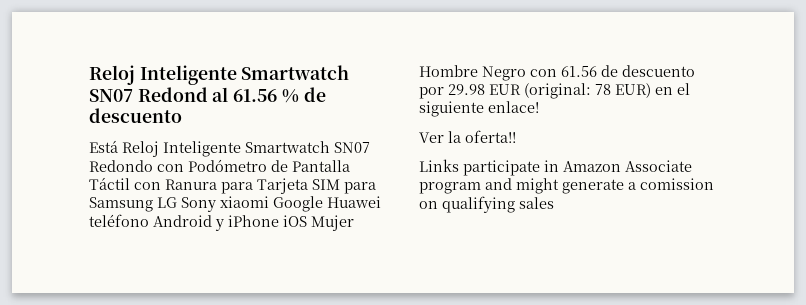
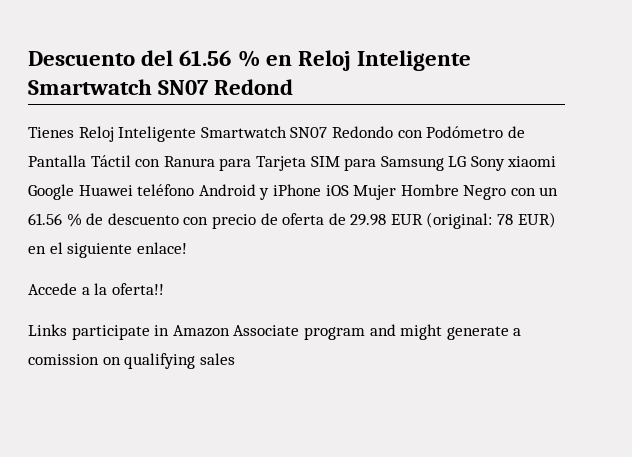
- Reloj Inteligente Smartwatch SN07 Redond al 61.56 % de descuento
- Está Reloj Inteligente Smartwatch SN07 Redondo con Podómetro de Pantalla Táctil con Ranura para Tarjeta SIM para Samsung LG Sony xiaomi Google Huawei teléfono Android y iPhone iOS Mujer Hombre Negro con 61.56 de descuento por 29.98 EUR (original: 78 EUR) en el siguiente enlace!
+ Descuento del 61.56 % en Reloj Inteligente Smartwatch SN07 Redond
+ Tienes Reloj Inteligente Smartwatch SN07 Redondo con Podómetro de Pantalla Táctil con Ranura para Tarjeta SIM para Samsung LG Sony xiaomi Google Huawei teléfono Android y iPhone iOS Mujer Hombre Negro con un 61.56 % de descuento con precio de oferta de 29.98 EUR (original: 78 EUR) en el siguiente enlace!
- Ver la oferta!!
+ Accede a la oferta!!

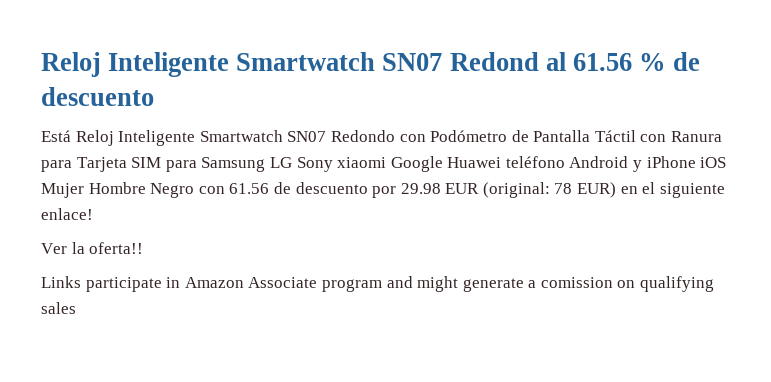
- Descuento del 61.56 % en Reloj Inteligente Smartwatch SN07 Redond
- Tienes Reloj Inteligente Smartwatch SN07 Redondo con Podómetro de Pantalla Táctil con Ranura para Tarjeta SIM para Samsung LG Sony xiaomi Google Huawei teléfono Android y iPhone iOS Mujer Hombre Negro con un 61.56 % de descuento con precio de oferta de 29.98 EUR (original: 78 EUR) en el siguiente enlace!
+ Reloj Inteligente Smartwatch SN07 Redond al 61.56 % de descuento
+ Está Reloj Inteligente Smartwatch SN07 Redondo con Podómetro de Pantalla Táctil con Ranura para Tarjeta SIM para Samsung LG Sony xiaomi Google Huawei teléfono Android y iPhone iOS Mujer Hombre Negro con 61.56 de descuento por 29.98 EUR (original: 78 EUR) en el siguiente enlace!
- Accede a la oferta!!
+ Ver la oferta!!

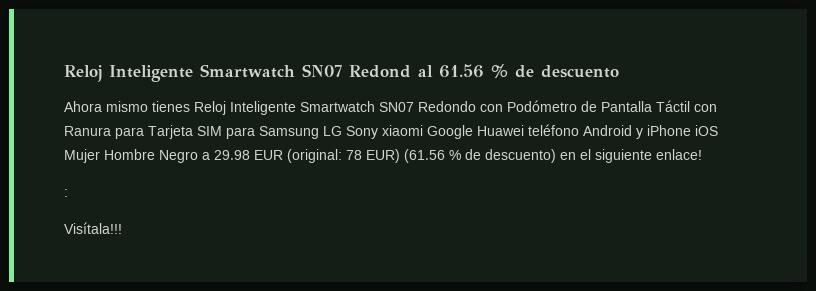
- Está Reloj Inteligente Smartwatch SN07 Redondo con Podómetro de Pantalla Táctil con Ranura para Tarjeta SIM para Samsung LG Sony xiaomi Google Huawei teléfono Android y iPhone iOS Mujer Hombre Negro con 61.56 de descuento por 29.98 EUR (original: 78 EUR) en el siguiente enlace!
+ Ahora mismo tienes Reloj Inteligente Smartwatch SN07 Redondo con Podómetro de Pantalla Táctil con Ranura para Tarjeta SIM para Samsung LG Sony xiaomi Google Huawei teléfono Android y iPhone iOS Mujer Hombre Negro a 29.98 EUR (original: 78 EUR) (61.56 % de descuento) en el siguiente enlace!
- Ver la oferta!!
- Links participate in Amazon Associate program and might generate a comission on qualifying sales
+ :
+ Visítala!!!

